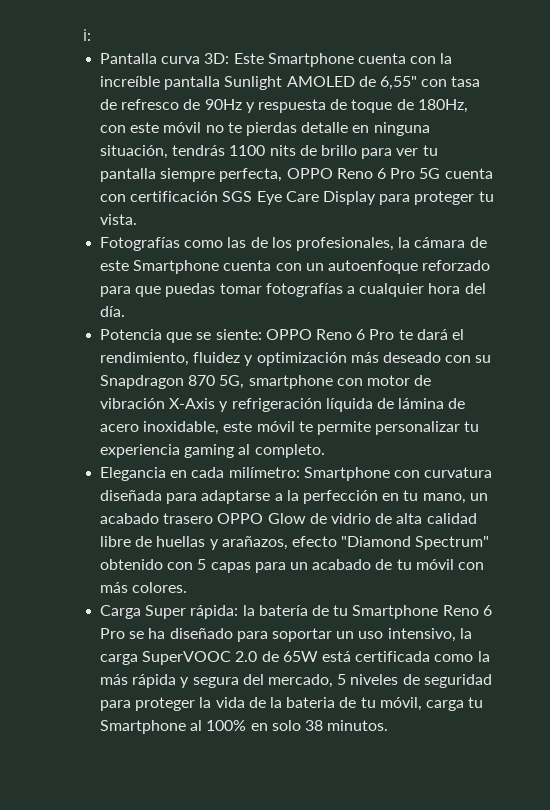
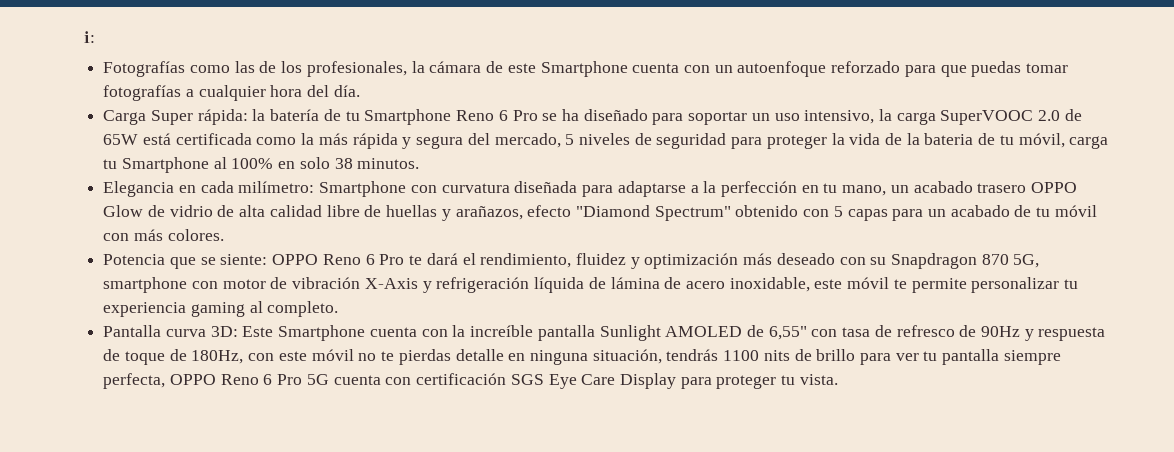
+ Fotografías como las de los profesionales, la cámara de este Smartphone cuenta con un autoenfoque reforzado para que puedas tomar fotografías a cualquier hora del día.
+ Carga Super rápida: la batería de tu Smartphone Reno 6 Pro se ha diseñado para soportar un uso intensivo, la carga SuperVOOC 2.0 de 65W está certificada como la más rápida y segura del mercado, 5 niveles de seguridad para proteger la vida de la bateria de tu móvil, carga tu Smartphone al 100% en solo 38 minutos.
+ Elegancia en cada milímetro: Smartphone con curvatura diseñada para adaptarse a la perfección en tu mano, un acabado trasero OPPO Glow de vidrio de alta calidad libre de huellas y arañazos, efecto "Diamond Spectrum" obtenido con 5 capas para un acabado de tu móvil con más colores.
+ Potencia que se siente: OPPO Reno 6 Pro te dará el rendimiento, fluidez y optimización más deseado con su Snapdragon 870 5G, smartphone con motor de vibración X-Axis y refrigeración líquida de lámina de acero inoxidable, este móvil te permite personalizar tu experiencia gaming al completo.
- Fotografías como las de los profesionales, la cámara de este Smartphone cuenta con un autoenfoque reforzado para que puedas tomar fotografías a cualquier hora del día.
- Potencia que se siente: OPPO Reno 6 Pro te dará el rendimiento, fluidez y optimización más deseado con su Snapdragon 870 5G, smartphone con motor de vibración X-Axis y refrigeración líquida de lámina de acero inoxidable, este móvil te permite personalizar tu experiencia gaming al completo.
- Elegancia en cada milímetro: Smartphone con curvatura diseñada para adaptarse a la perfección en tu mano, un acabado trasero OPPO Glow de vidrio de alta calidad libre de huellas y arañazos, efecto "Diamond Spectrum" obtenido con 5 capas para un acabado de tu móvil con más colores.
- Carga Super rápida: la batería de tu Smartphone Reno 6 Pro se ha diseñado para soportar un uso intensivo, la carga SuperVOOC 2.0 de 65W está certificada como la más rápida y segura del mercado, 5 niveles de seguridad para proteger la vida de la bateria de tu móvil, carga tu Smartphone al 100% en solo 38 minutos.

